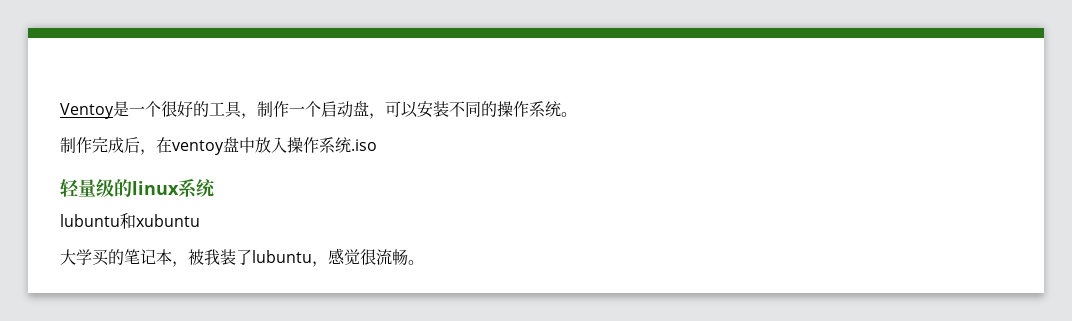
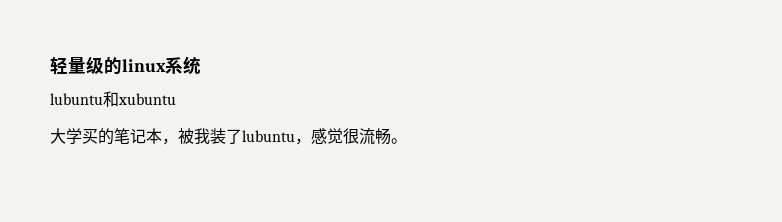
- Ventoy是一个很好的工具，制作一个启动盘，可以安装不同的操作系统。
- 制作完成后，在ventoy盘中放入操作系统.iso

